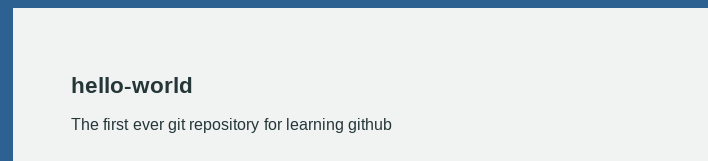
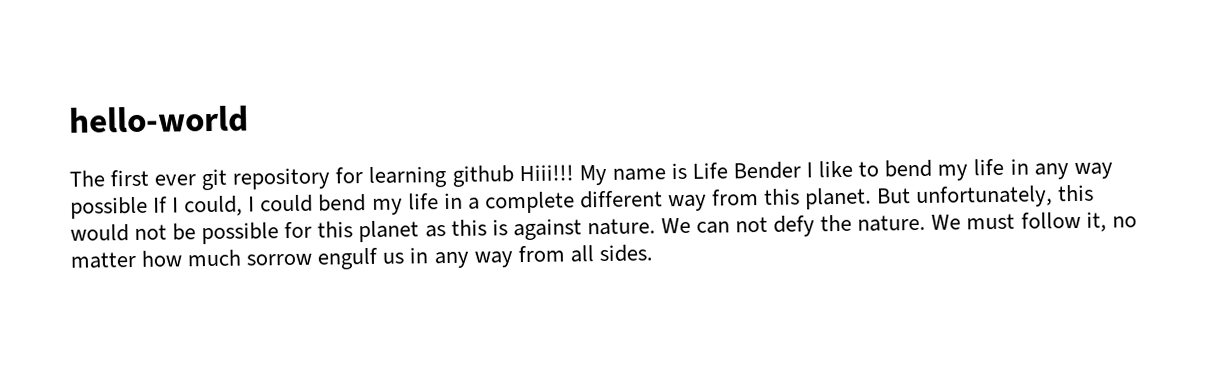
- The first ever git repository for learning github
+ The first ever git repository for learning github Hiii!!! My name is Life Bender I like to bend my life in any way possible If I could, I could bend my life in a complete different way from this planet. But unfortunately, this would not be possible for this planet as this is against nature. We can not defy the nature. We must follow it, no matter how much sorrow engulf us in any way from all sides.

